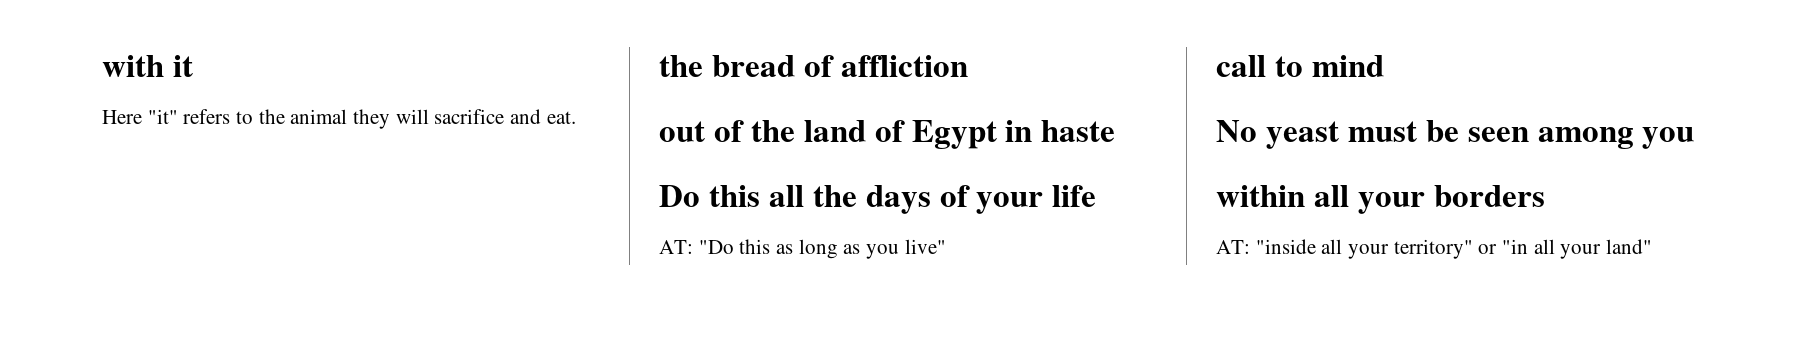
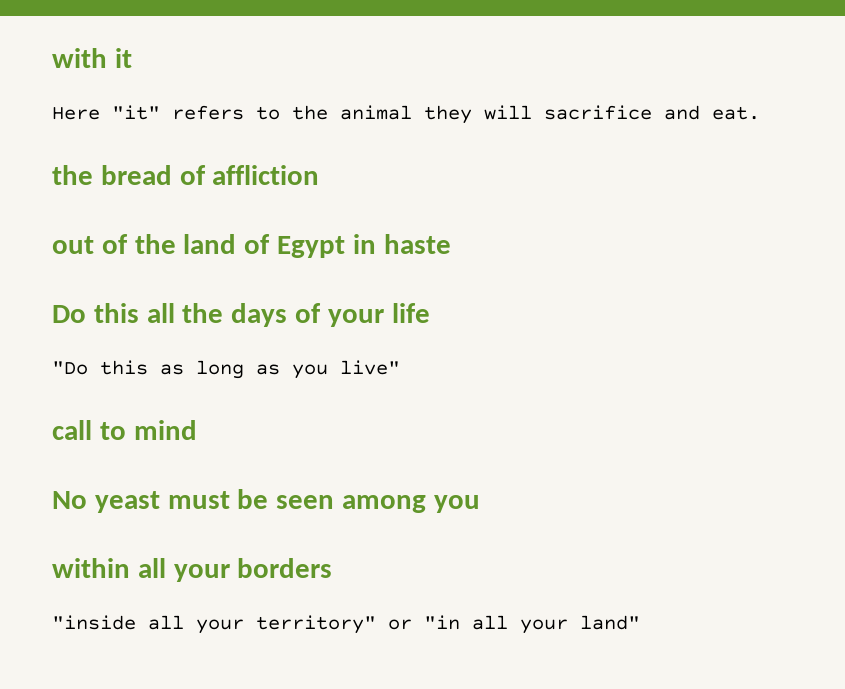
- AT: "Do this as long as you live"
+ "Do this as long as you live"
- AT: "inside all your territory" or "in all your land"
+ "inside all your territory" or "in all your land"

